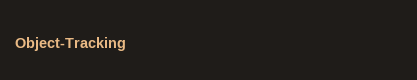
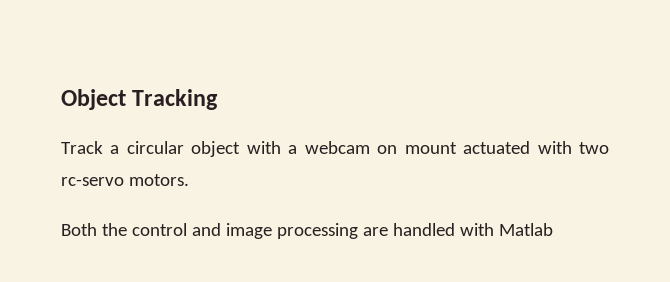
- Object-Tracking
+ Object Tracking
+ Track a circular object with a webcam on mount actuated with two rc-servo motors.
+ Both the control and image processing are handled with Matlab

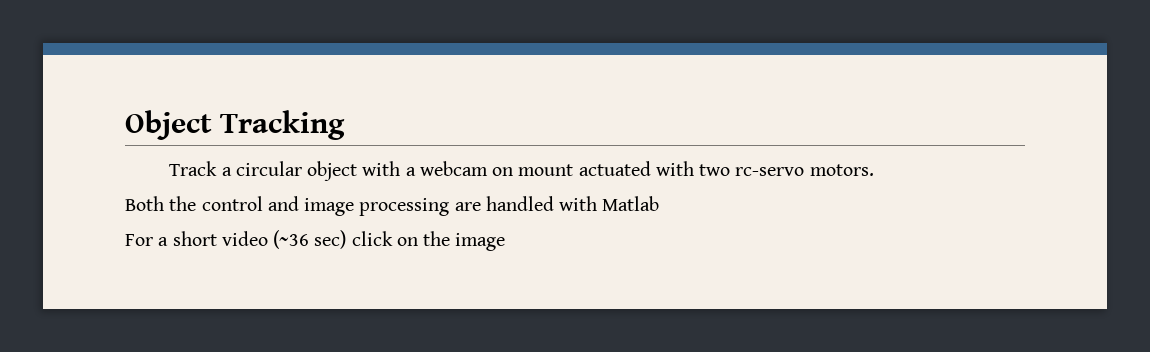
+ For a short video (~36 sec) click on the image

